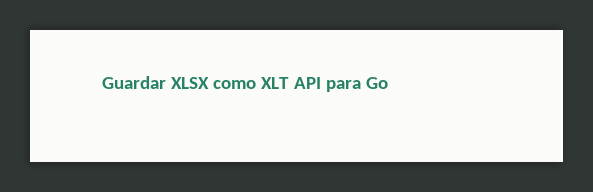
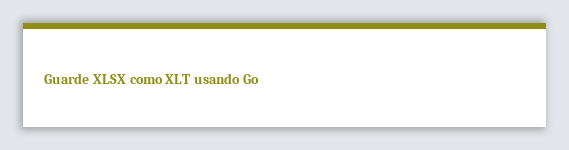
- Guardar XLSX como XLT API para Go
+ Guarde XLSX como XLT usando Go

